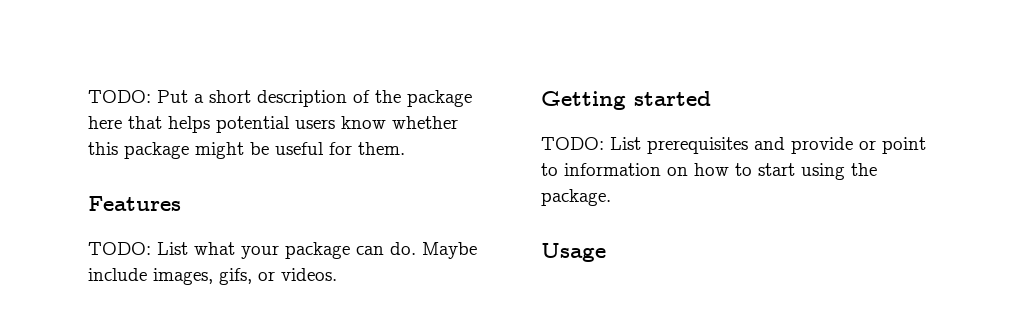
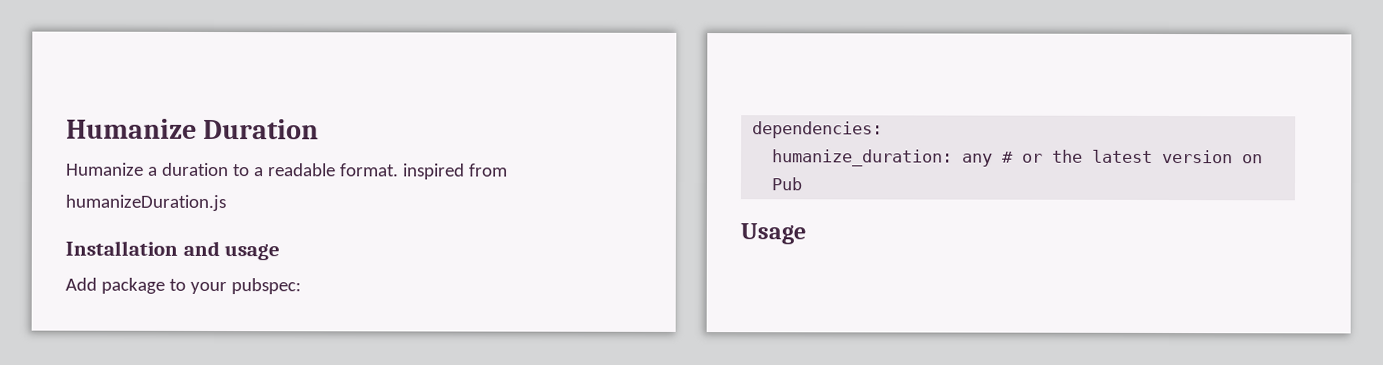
- TODO: Put a short description of the package here that helps potential users know whether this package might be useful for them.
- Features
- TODO: List what your package can do. Maybe include images, gifs, or videos.
- Getting started
- TODO: List prerequisites and provide or point to information on how to start using the package.
+ Humanize Duration
+ Humanize a duration to a readable format. inspired from humanizeDuration.js
+ Installation and usage
+ Add package to your pubspec:
+ dependencies:
+ humanize_duration: any # or the latest version on Pub

